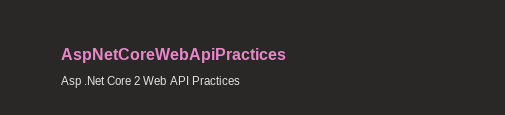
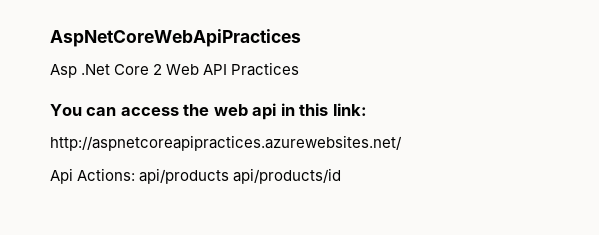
+ You can access the web api in this link:
+ http://aspnetcoreapipractices.azurewebsites.net/
+ Api Actions: api/products api/products/id

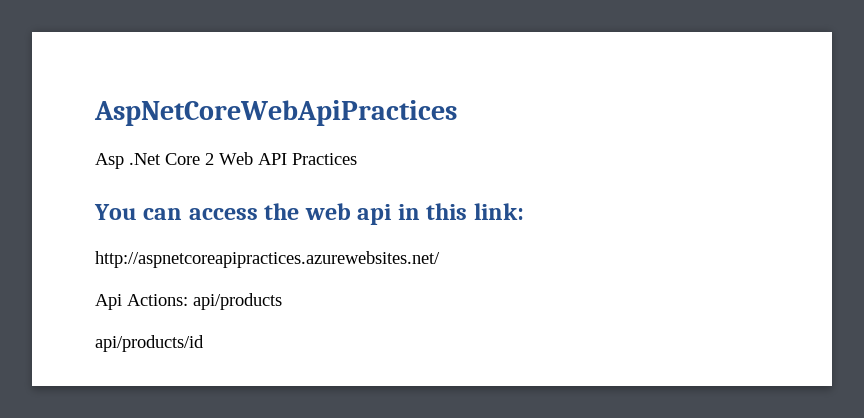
- Api Actions: api/products api/products/id
+ Api Actions: api/products
+ api/products/id

